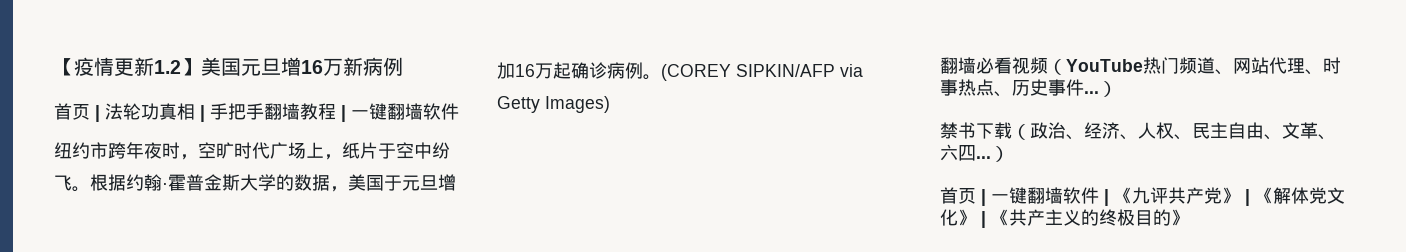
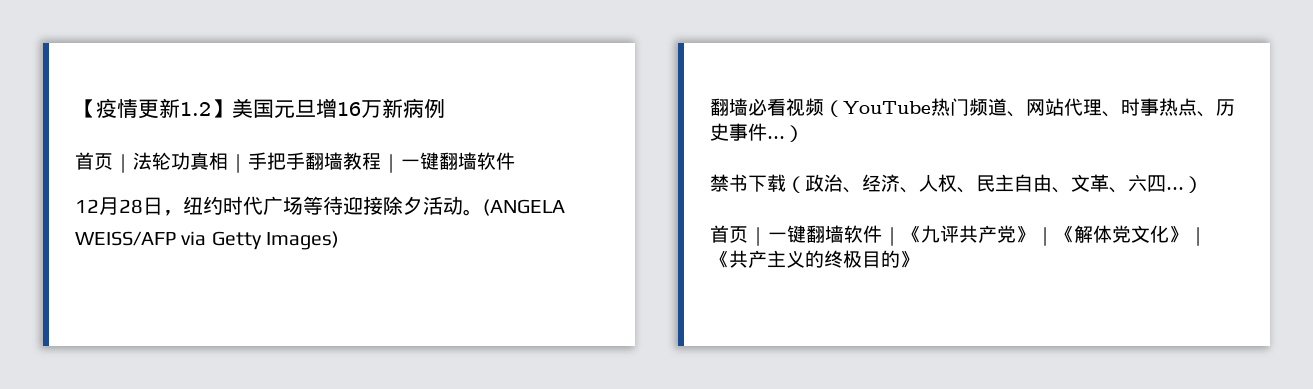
- 纽约市跨年夜时，空旷时代广场上，纸片于空中纷飞。根据约翰·霍普金斯大学的数据，美国于元旦增加16万起确诊病例。(COREY SIPKIN/AFP via Getty Images)
+ 12月28日，纽约时代广场等待迎接除夕活动。(ANGELA WEISS/AFP via Getty Images)

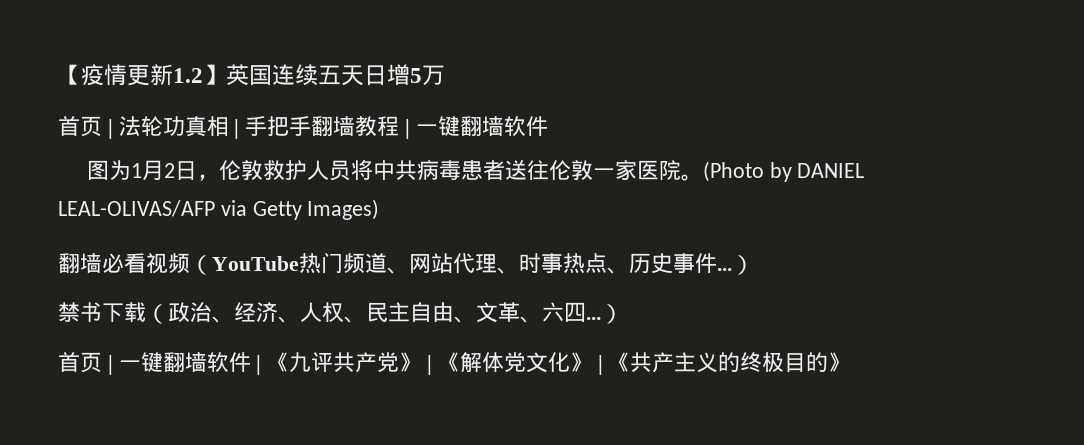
- 【疫情更新1.2】美国元旦增16万新病例
+ 【疫情更新1.2】英国连续五天日增5万
- 12月28日，纽约时代广场等待迎接除夕活动。(ANGELA WEISS/AFP via Getty Images)
+ 图为1月2日，伦敦救护人员将中共病毒患者送往伦敦一家医院。(Photo by DANIEL LEAL-OLIVAS/AFP via Getty Images)

